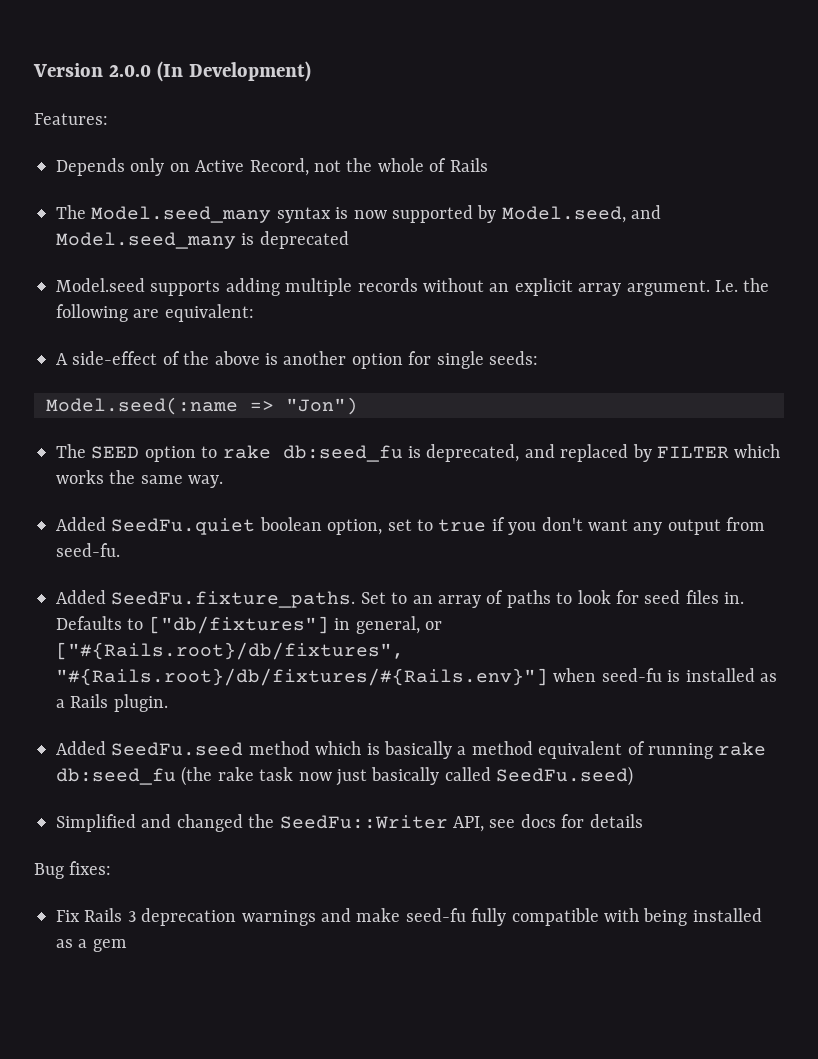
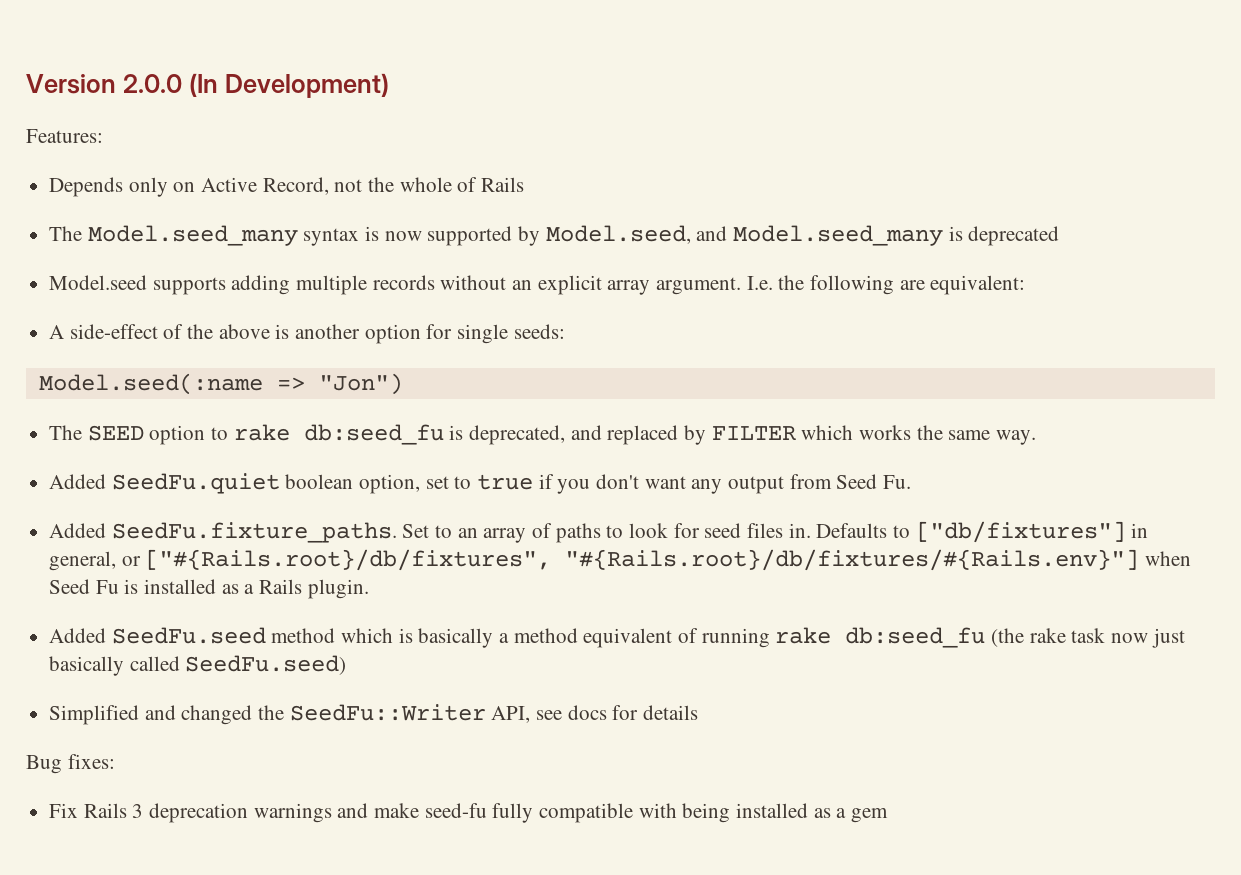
- Added SeedFu.quiet boolean option, set to true if you don't want any output from seed-fu.
+ Added SeedFu.quiet boolean option, set to true if you don't want any output from Seed Fu.
- Defaults to ["db/fixtures"] in general, or ["#{Rails.root}/db/fixtures", "#{Rails.root}/db/fixtures/#{Rails.env}"] when seed-fu is installed as a Rails plugin.
+ Defaults to ["db/fixtures"] in general, or ["#{Rails.root}/db/fixtures", "#{Rails.root}/db/fixtures/#{Rails.env}"] when Seed Fu is installed as a Rails plugin.

